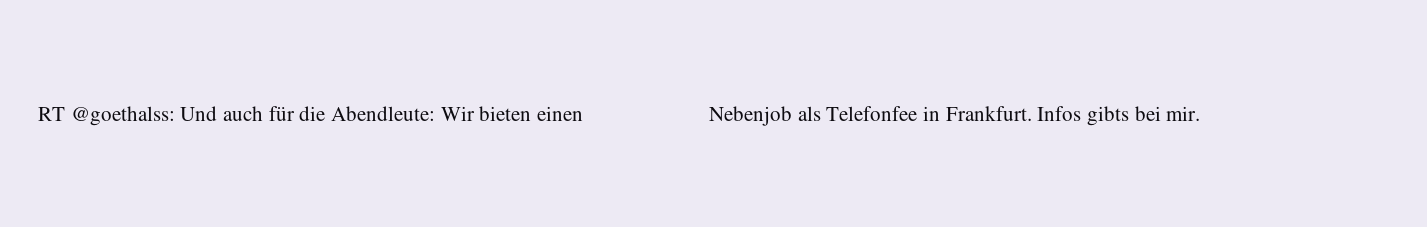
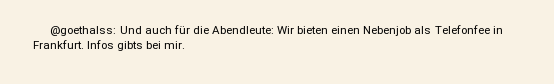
- RT @goethalss: Und auch für die Abendleute: Wir bieten einen Nebenjob als Telefonfee in Frankfurt.
+ @goethalss: Und auch für die Abendleute: Wir bieten einen Nebenjob als Telefonfee in Frankfurt.

